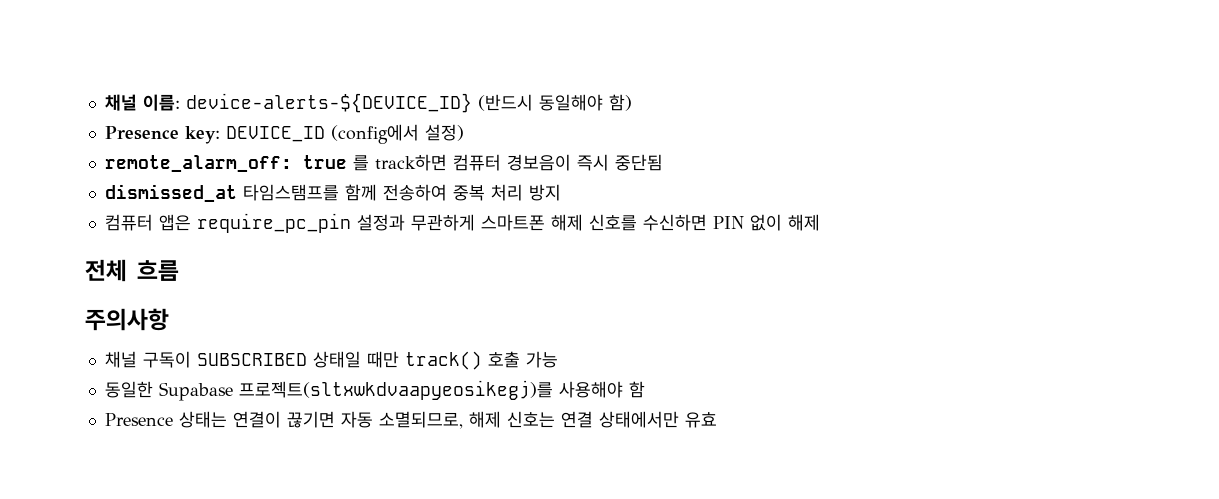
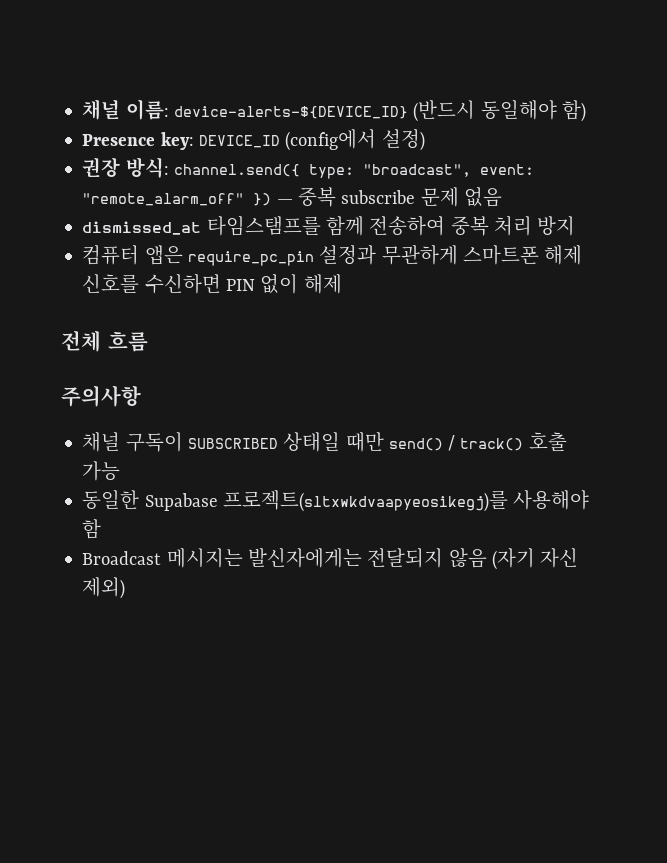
- remote_alarm_off: true 를 track하면 컴퓨터 경보음이 즉시 중단됨
+ 권장 방식: channel.send({ type: "broadcast", event: "remote_alarm_off" }) — 중복 subscribe 문제 없음
- 채널 구독이 SUBSCRIBED 상태일 때만 track() 호출 가능
+ 채널 구독이 SUBSCRIBED 상태일 때만 send() / track() 호출 가능
- Presence 상태는 연결이 끊기면 자동 소멸되므로, 해제 신호는 연결 상태에서만 유효
+ Broadcast 메시지는 발신자에게는 전달되지 않음 (자기 자신 제외)

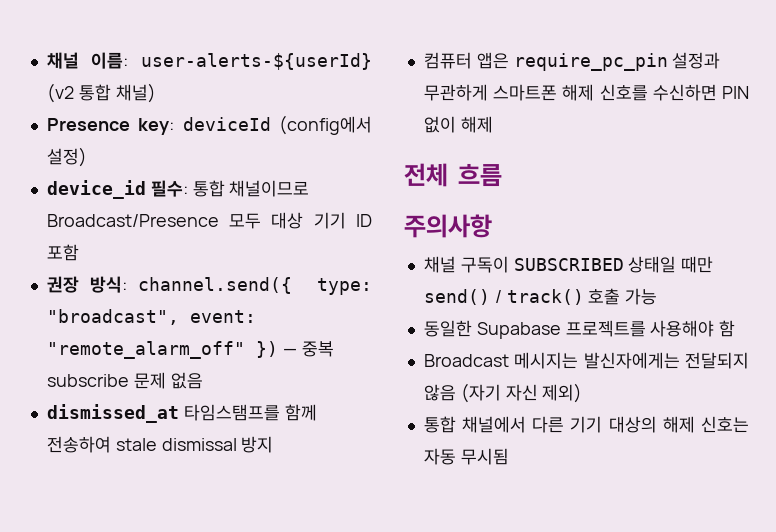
- 채널 이름: device-alerts-${DEVICE_ID} (반드시 동일해야 함)
+ 채널 이름: user-alerts-${userId} (v2 통합 채널)
- Presence key: DEVICE_ID (config에서 설정)
+ Presence key: deviceId (config에서 설정)
+ device_id 필수: 통합 채널이므로 Broadcast/Presence 모두 대상 기기 ID 포함
- dismissed_at 타임스탬프를 함께 전송하여 중복 처리 방지
+ dismissed_at 타임스탬프를 함께 전송하여 stale dismissal 방지
- 동일한 Supabase 프로젝트(sltxwkdvaapyeosikegj)를 사용해야 함
+ 동일한 Supabase 프로젝트를 사용해야 함
+ 통합 채널에서 다른 기기 대상의 해제 신호는 자동 무시됨

